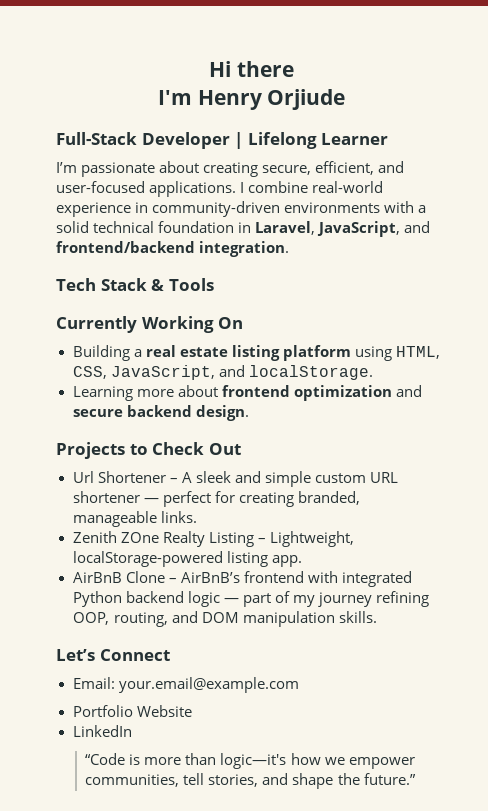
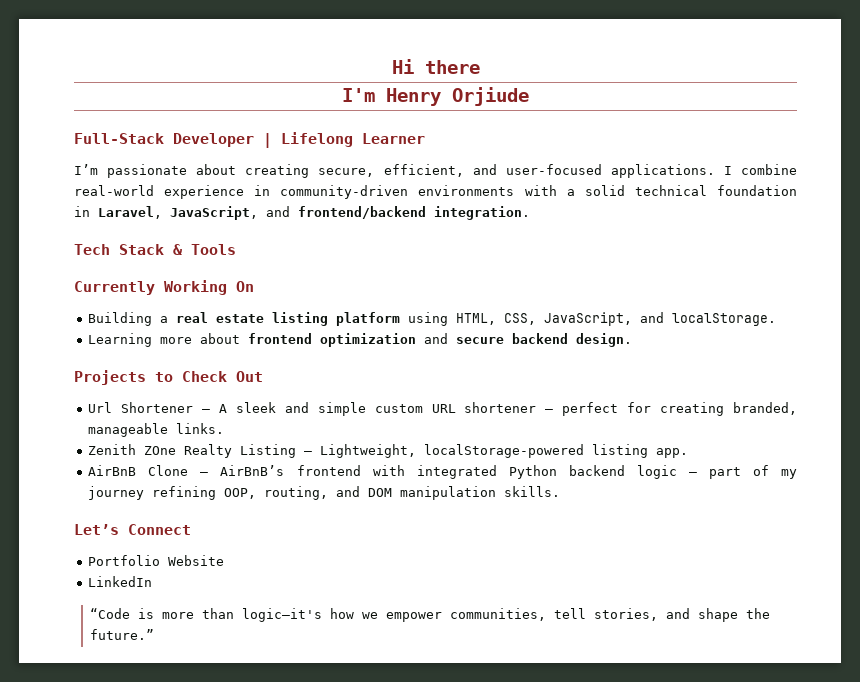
- Email: your.email@example.com

